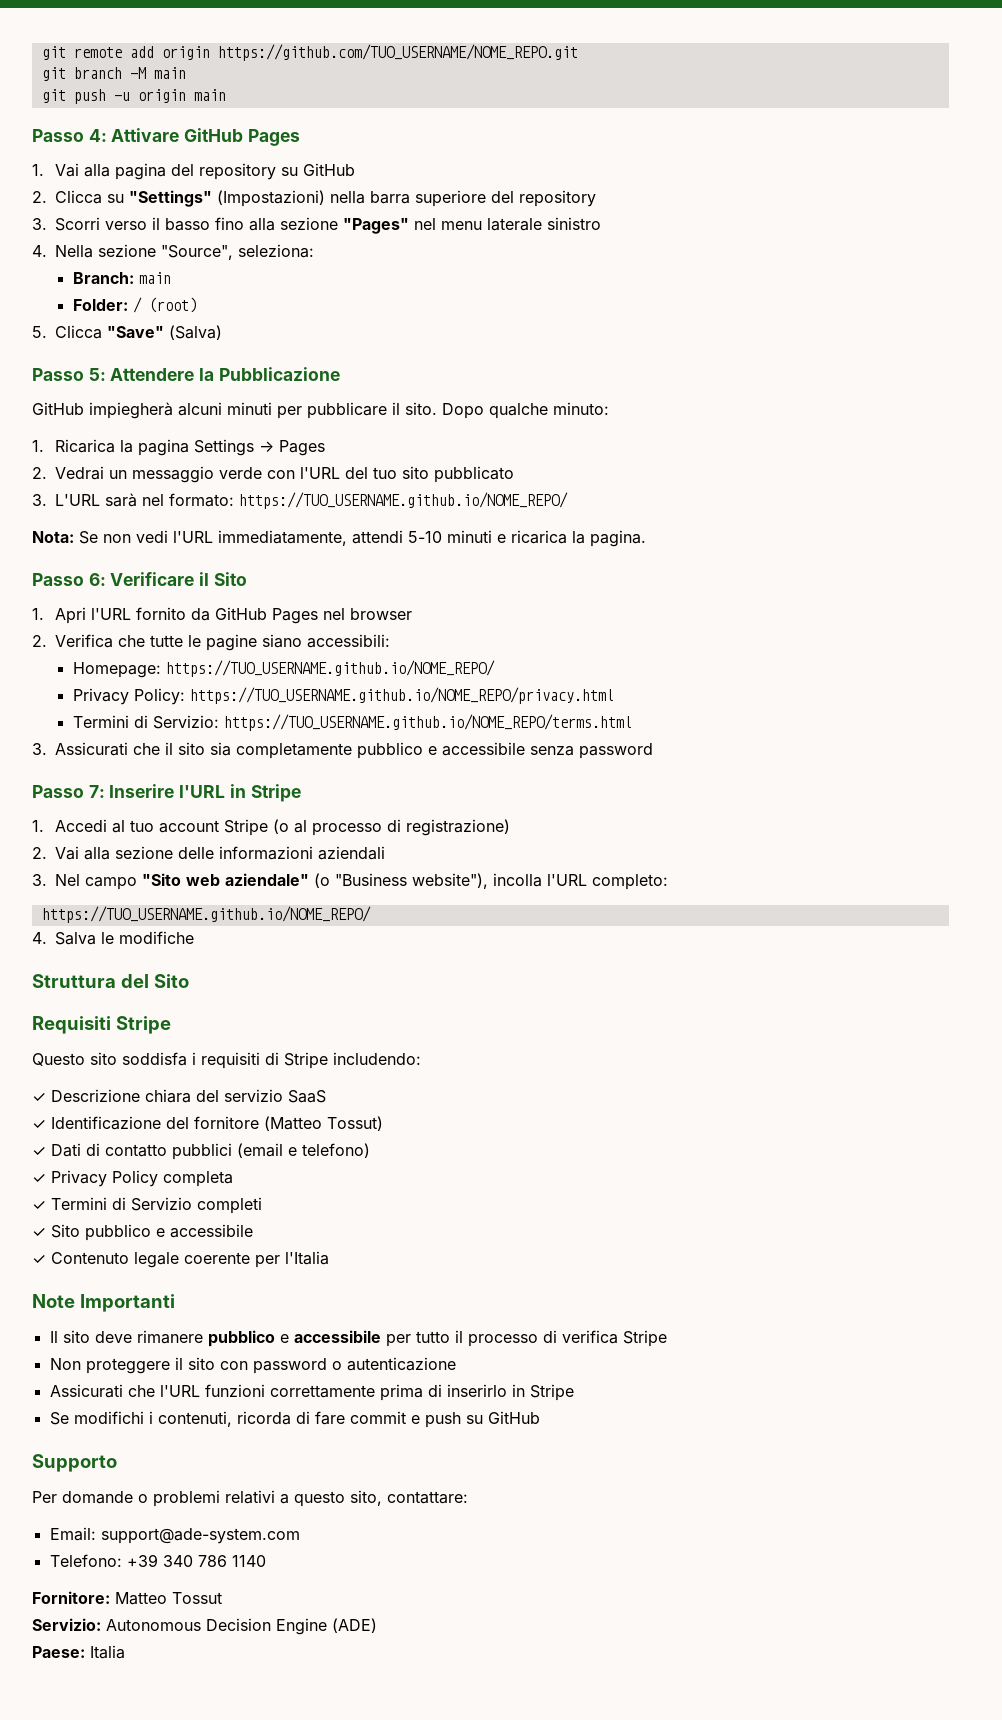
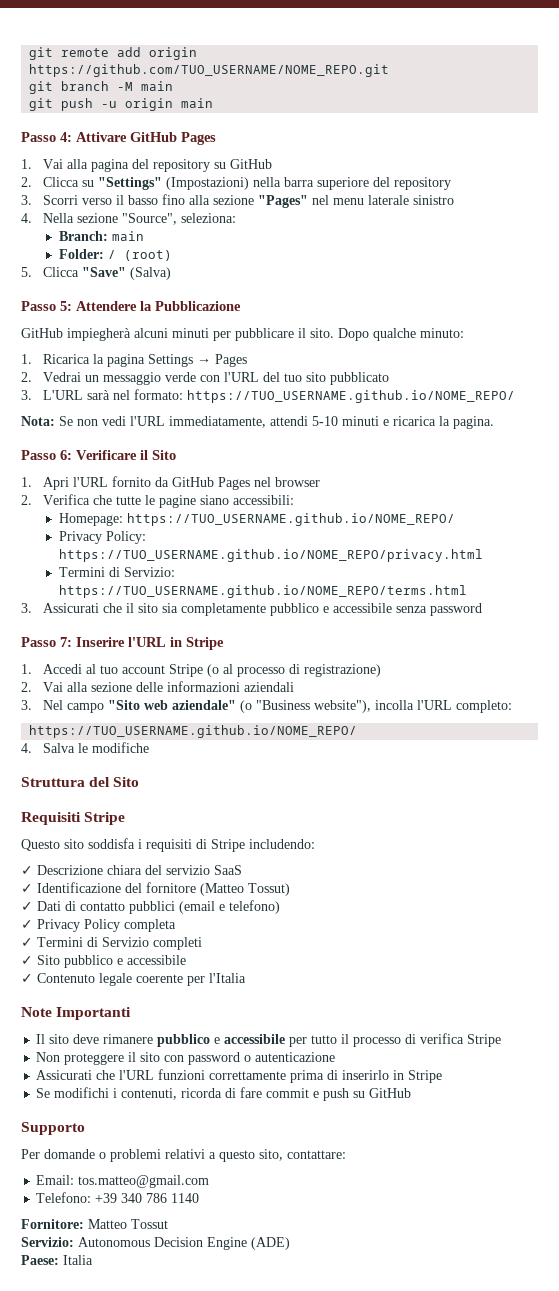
- Email: support@ade-system.com
+ Email: tos.matteo@gmail.com

